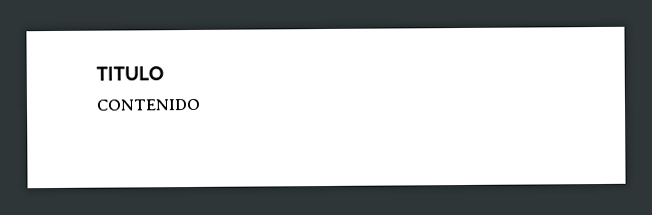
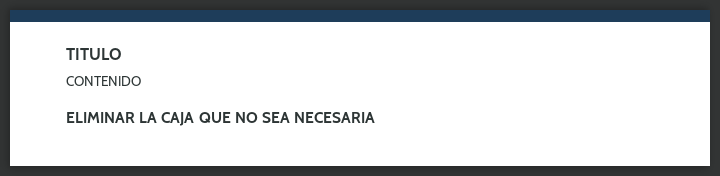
+ ELIMINAR LA CAJA QUE NO SEA NECESARIA

